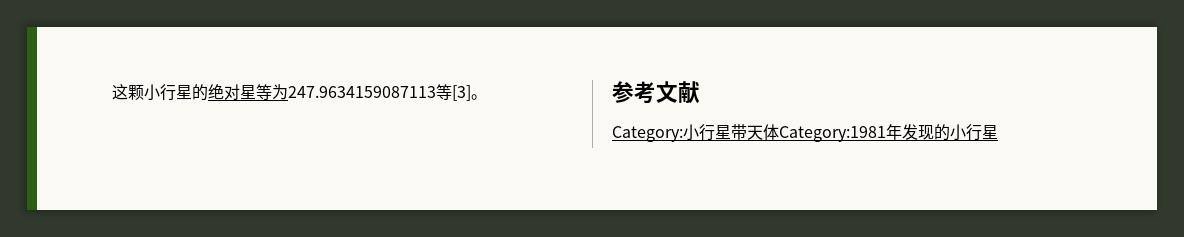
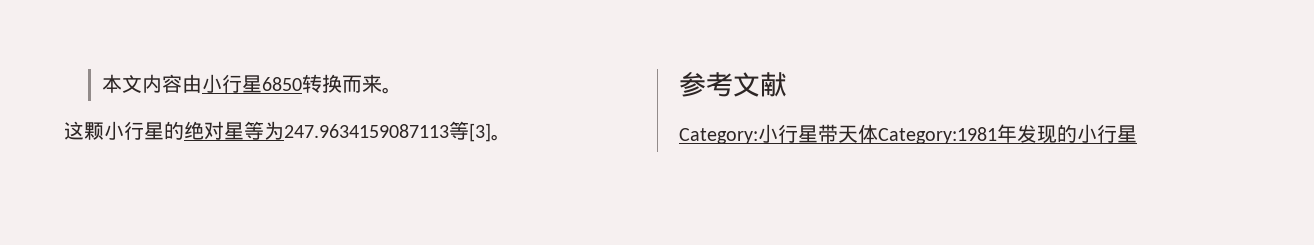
+ 本文内容由小行星6850转换而来。

